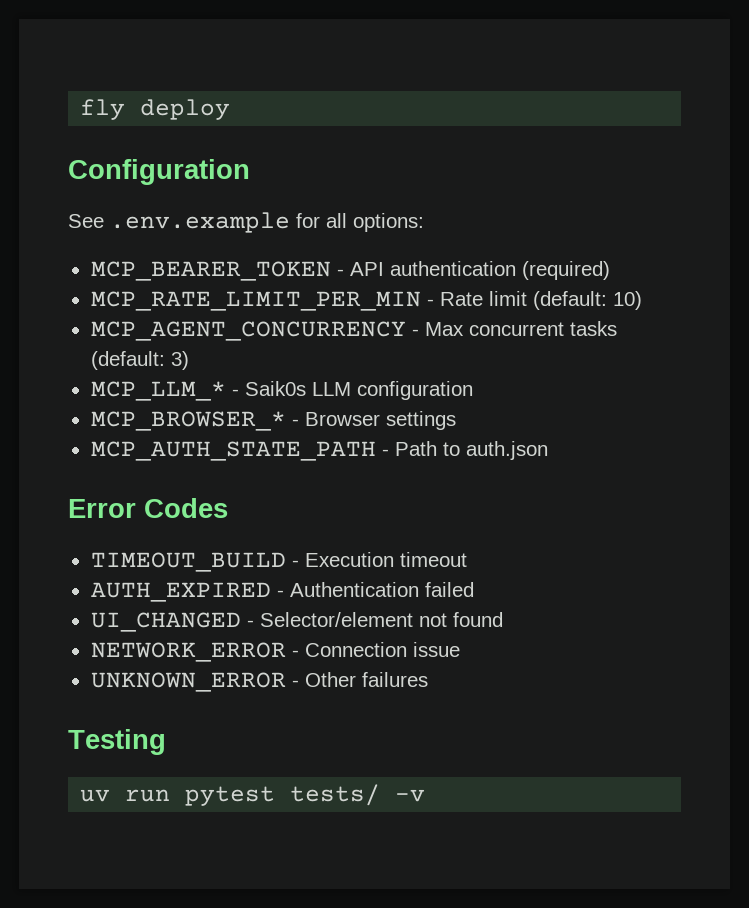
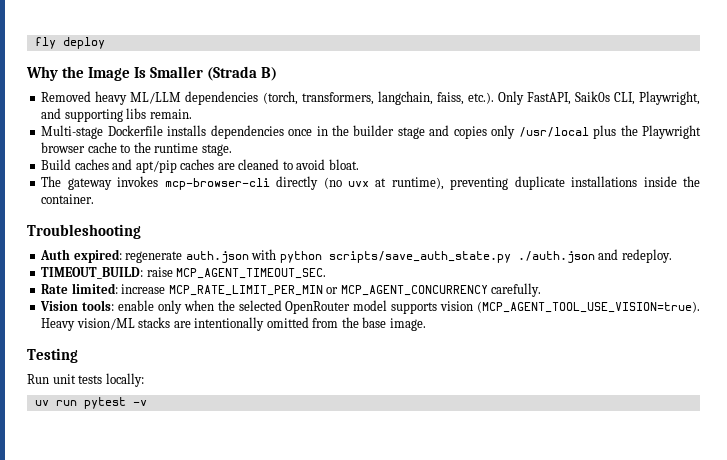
- Configuration
- See .env.example for all options:
- MCP_BEARER_TOKEN - API authentication (required)
- MCP_RATE_LIMIT_PER_MIN - Rate limit (default: 10)
- MCP_AGENT_CONCURRENCY - Max concurrent tasks (default: 3)
- MCP_LLM_* - Saik0s LLM configuration
- MCP_BROWSER_* - Browser settings
- MCP_AUTH_STATE_PATH - Path to auth.json
- Error Codes
- TIMEOUT_BUILD - Execution timeout
- AUTH_EXPIRED - Authentication failed
- UI_CHANGED - Selector/element not found
- NETWORK_ERROR - Connection issue
- UNKNOWN_ERROR - Other failures
+ Why the Image Is Smaller (Strada B)
+ Removed heavy ML/LLM dependencies (torch, transformers, langchain, faiss, etc.). Only FastAPI, Saik0s CLI, Playwright, and supporting libs remain.
+ Multi-stage Dockerfile installs dependencies once in the builder stage and copies only /usr/local plus the Playwright browser cache to the runtime stage.
+ Build caches and apt/pip caches are cleaned to avoid bloat.
+ The gateway invokes mcp-browser-cli directly (no uvx at runtime), preventing duplicate installations inside the container.
+ Troubleshooting
+ Auth expired: regenerate auth.json with python scripts/save_auth_state.py ./auth.json and redeploy.
+ TIMEOUT_BUILD: raise MCP_AGENT_TIMEOUT_SEC.
+ Rate limited: increase MCP_RATE_LIMIT_PER_MIN or MCP_AGENT_CONCURRENCY carefully.
+ Vision tools: enable only when the selected OpenRouter model supports vision (MCP_AGENT_TOOL_USE_VISION=true). Heavy vision/ML stacks are intentionally omitted from the base image.
  Testing
+ Run unit tests locally:
- uv run pytest tests/ -v
+ uv run pytest -v

